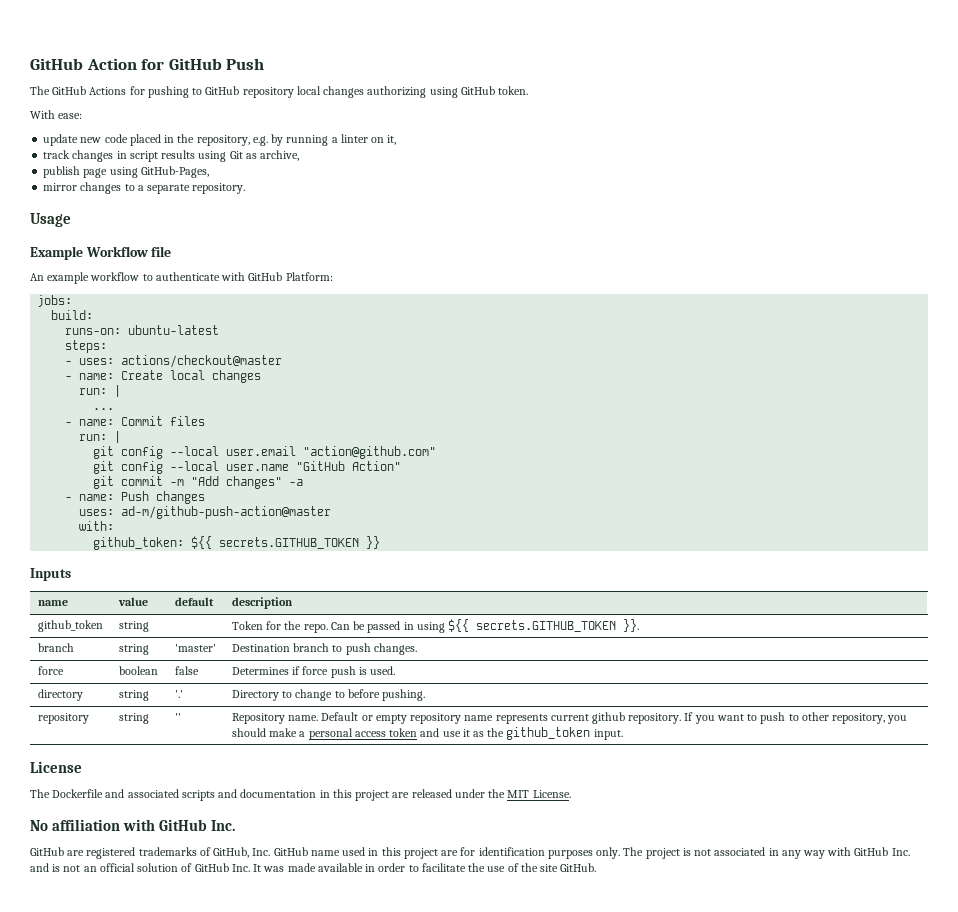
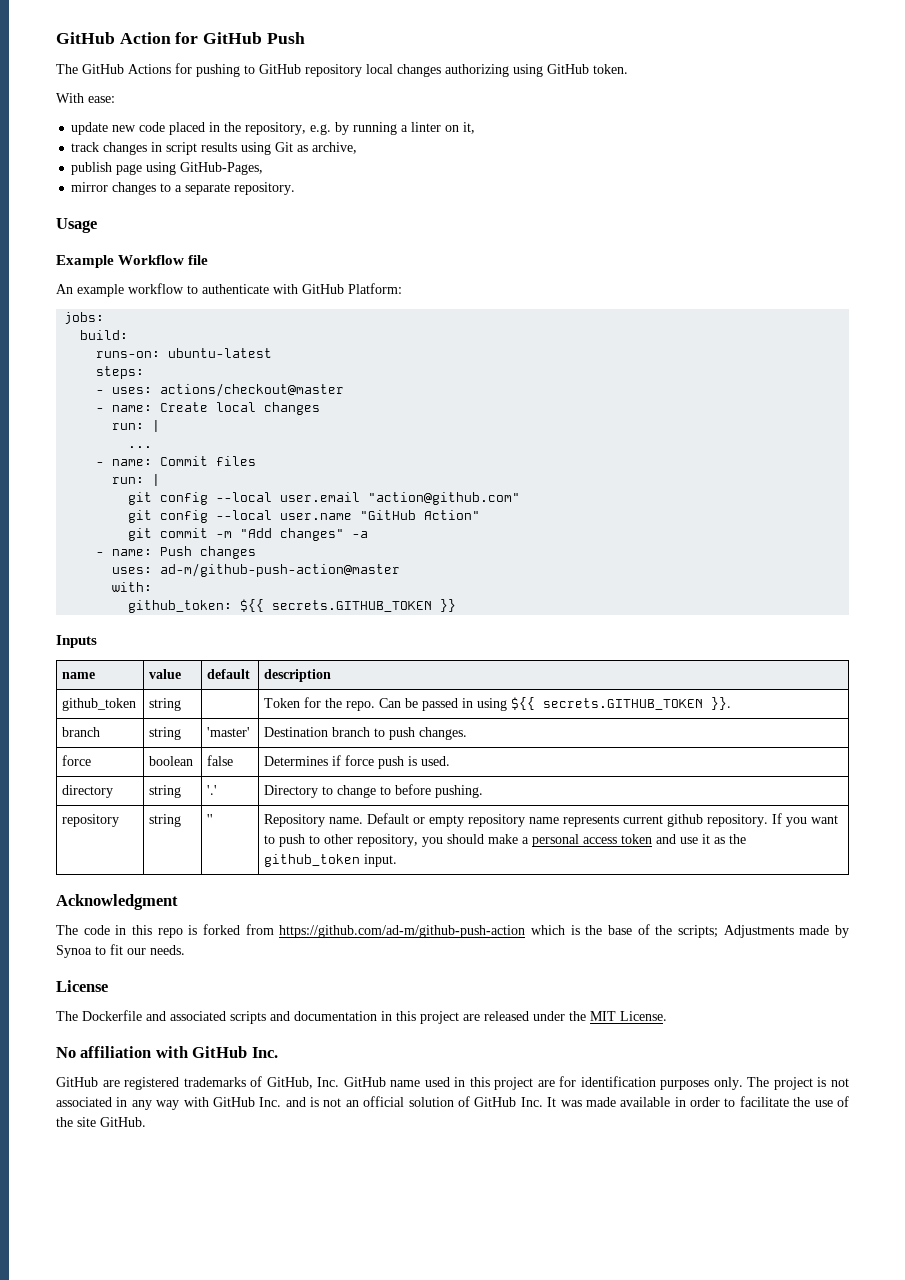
+ Acknowledgment
+ The code in this repo is forked from https://github.com/ad-m/github-push-action which is the base of the scripts; Adjustments made by Synoa to fit our needs.

